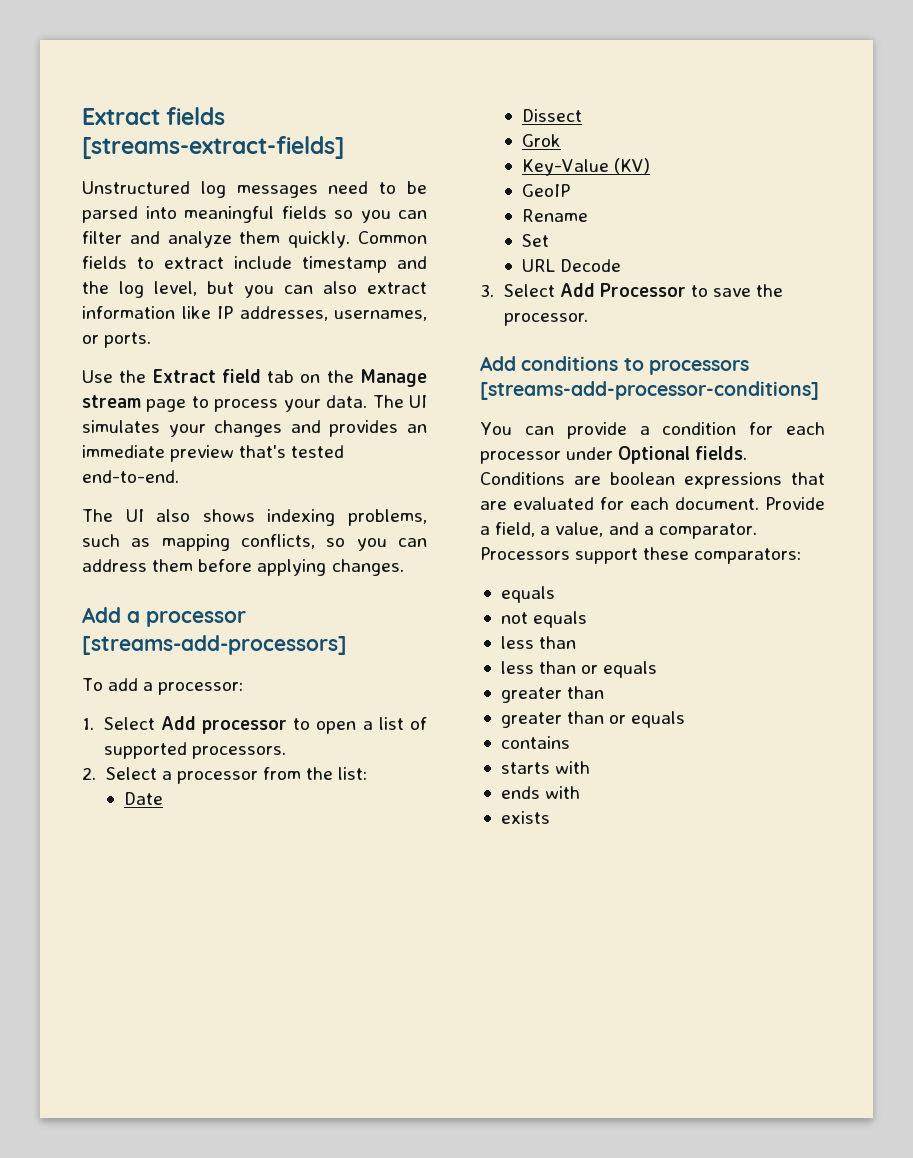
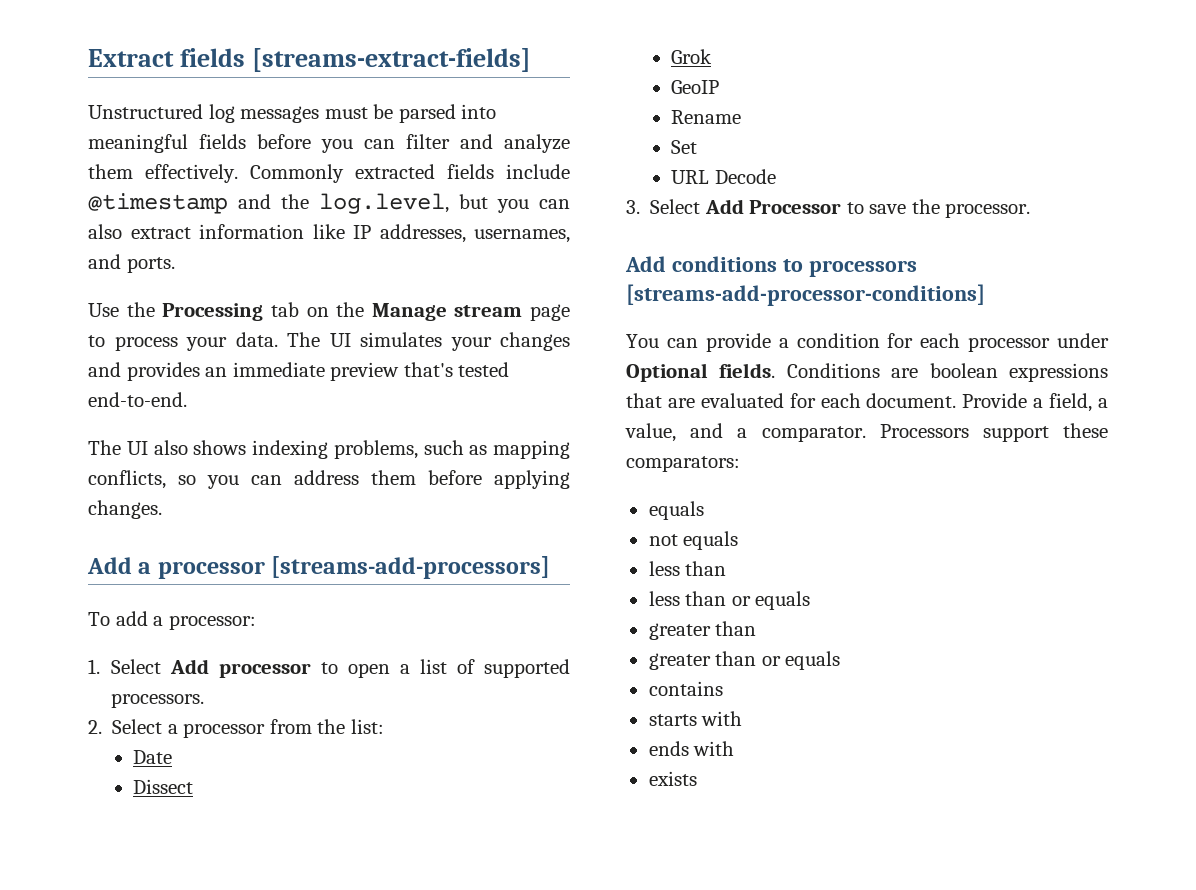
- Unstructured log messages need to be parsed into meaningful fields so you can filter and analyze them quickly. Common fields to extract include timestamp and the log level, but you can also extract information like IP addresses, usernames, or ports.
+ Unstructured log messages must be parsed into meaningful fields before you can filter and analyze them effectively. Commonly extracted fields include @timestamp and the log.level, but you can also extract information like IP addresses, usernames, and ports.
- Use the Extract field tab on the Manage stream page to process your data.
+ Use the Processing tab on the Manage stream page to process your data.
- Key-Value (KV)

